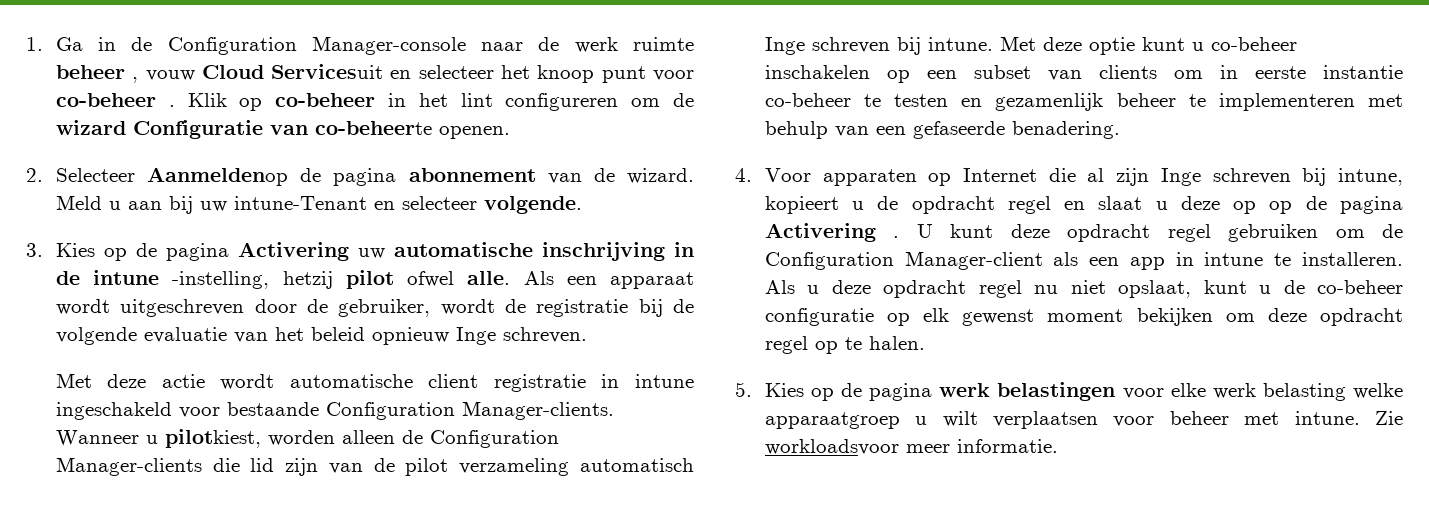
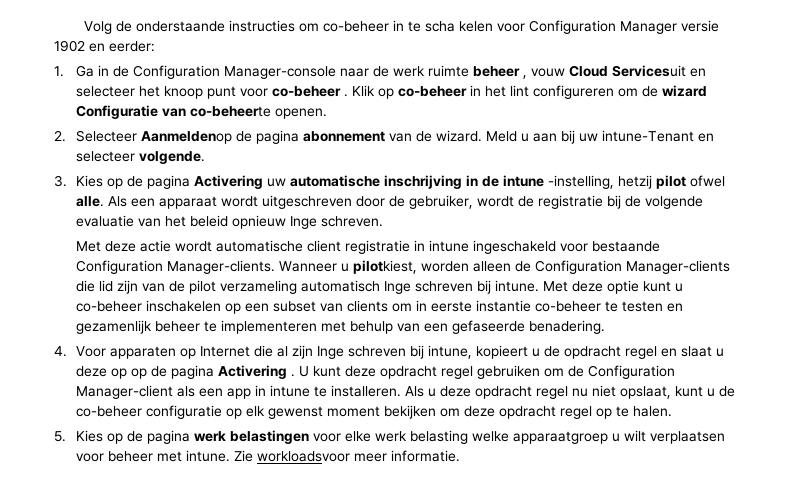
+ Volg de onderstaande instructies om co-beheer in te scha kelen voor Configuration Manager versie 1902 en eerder:

